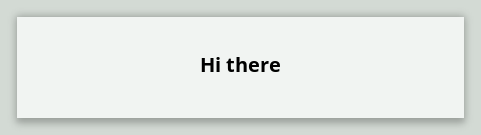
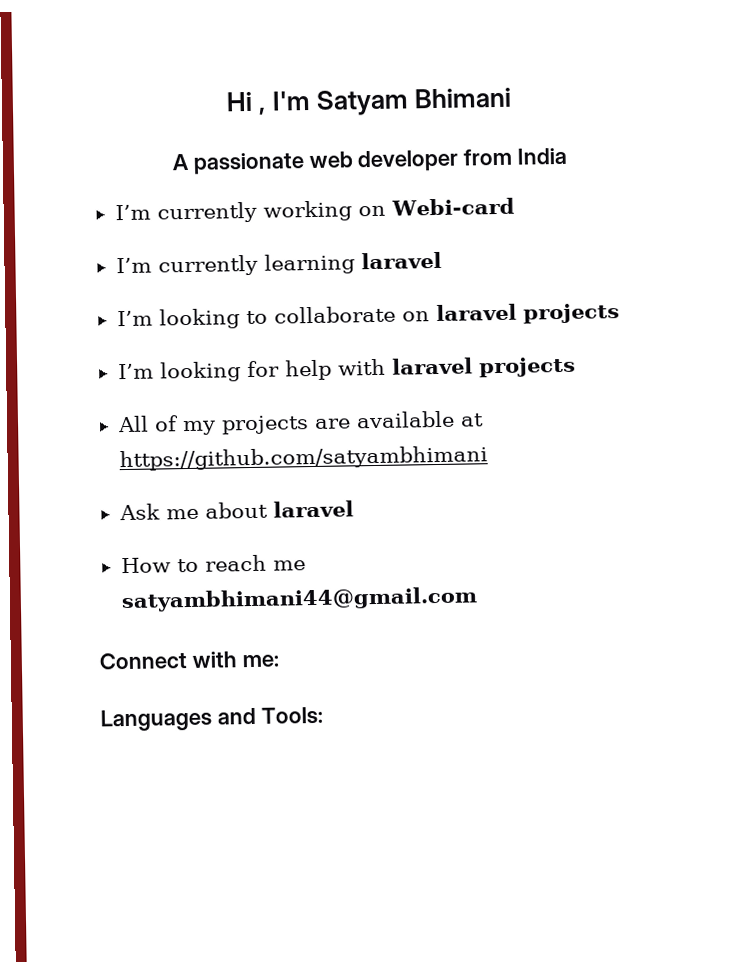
- Hi there
+ Hi , I'm Satyam Bhimani
+ A passionate web developer from India
+ I’m currently working on Webi-card
+ I’m currently learning laravel
+ I’m looking to collaborate on laravel projects
+ I’m looking for help with laravel projects
+ All of my projects are available at https://github.com/satyambhimani
+ Ask me about laravel
+ How to reach me satyambhimani44@gmail.com
+ Connect with me:
+ Languages and Tools:

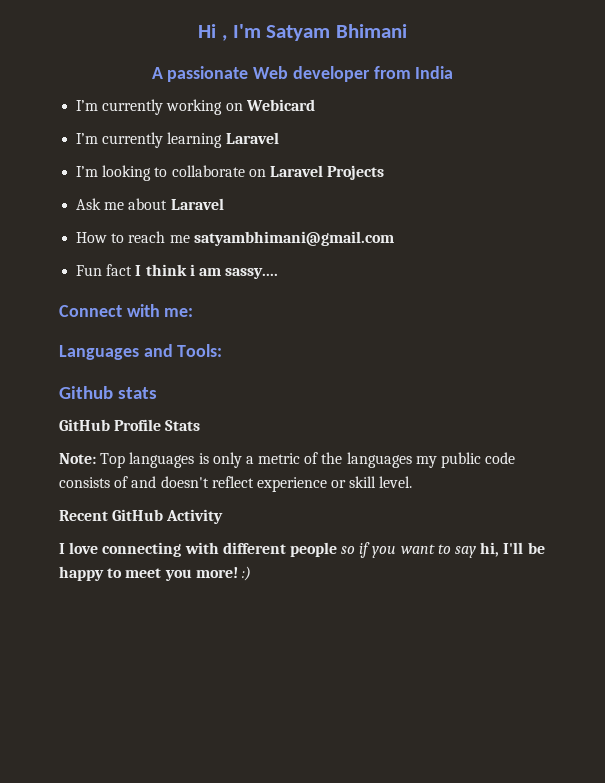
- A passionate web developer from India
+ A passionate Web developer from India
- I’m currently working on Webi-card
+ I’m currently working on Webicard
- I’m currently learning laravel
+ I’m currently learning Laravel
- I’m looking to collaborate on laravel projects
- I’m looking for help with laravel projects
- All of my projects are available at https://github.com/satyambhimani
+ I’m looking to collaborate on Laravel Projects
- Ask me about laravel
+ Ask me about Laravel
- How to reach me satyambhimani44@gmail.com
+ How to reach me satyambhimani@gmail.com
+ Fun fact I think i am sassy....
+ Github stats
+ GitHub Profile Stats
+ Note: Top languages is only a metric of the languages my public code consists of and doesn't reflect experience or skill level.
+ Recent GitHub Activity
+ I love connecting with different people so if you want to say hi, I'll be happy to meet you more! :)

